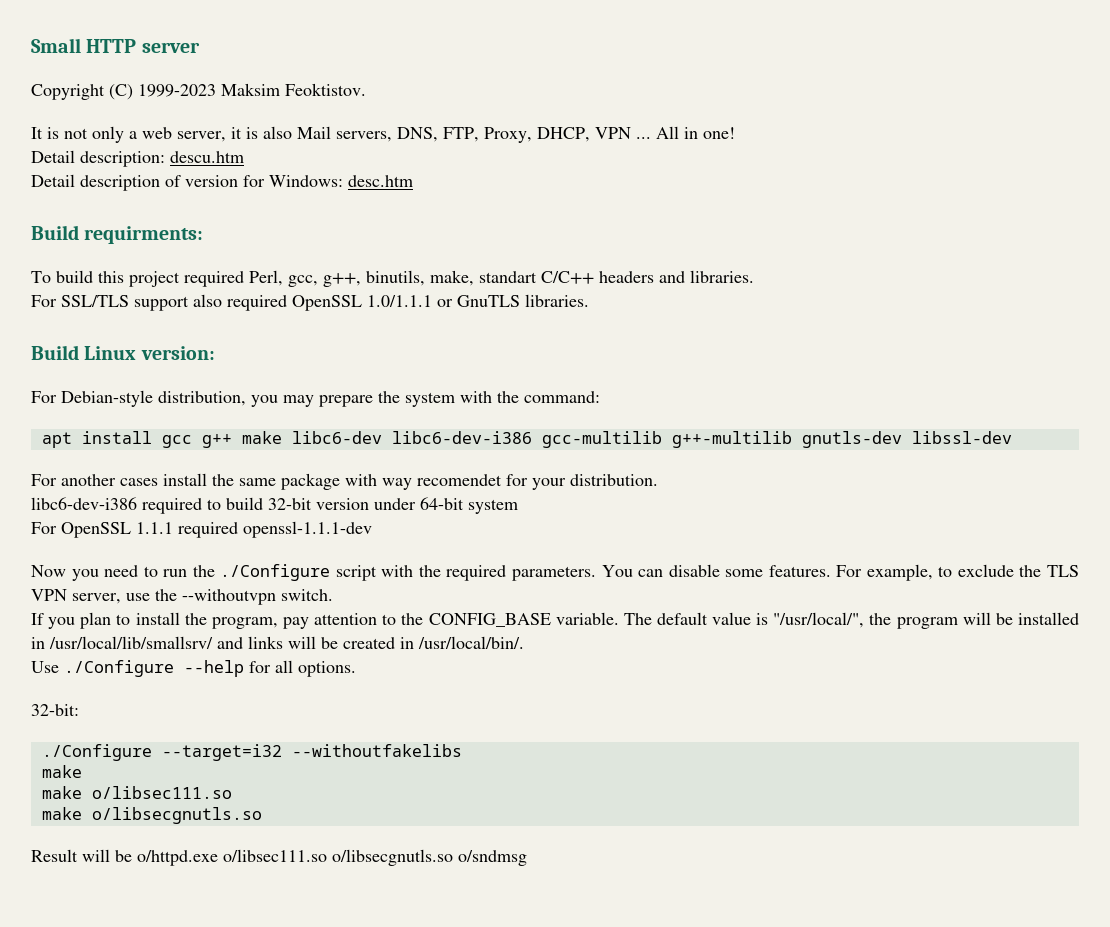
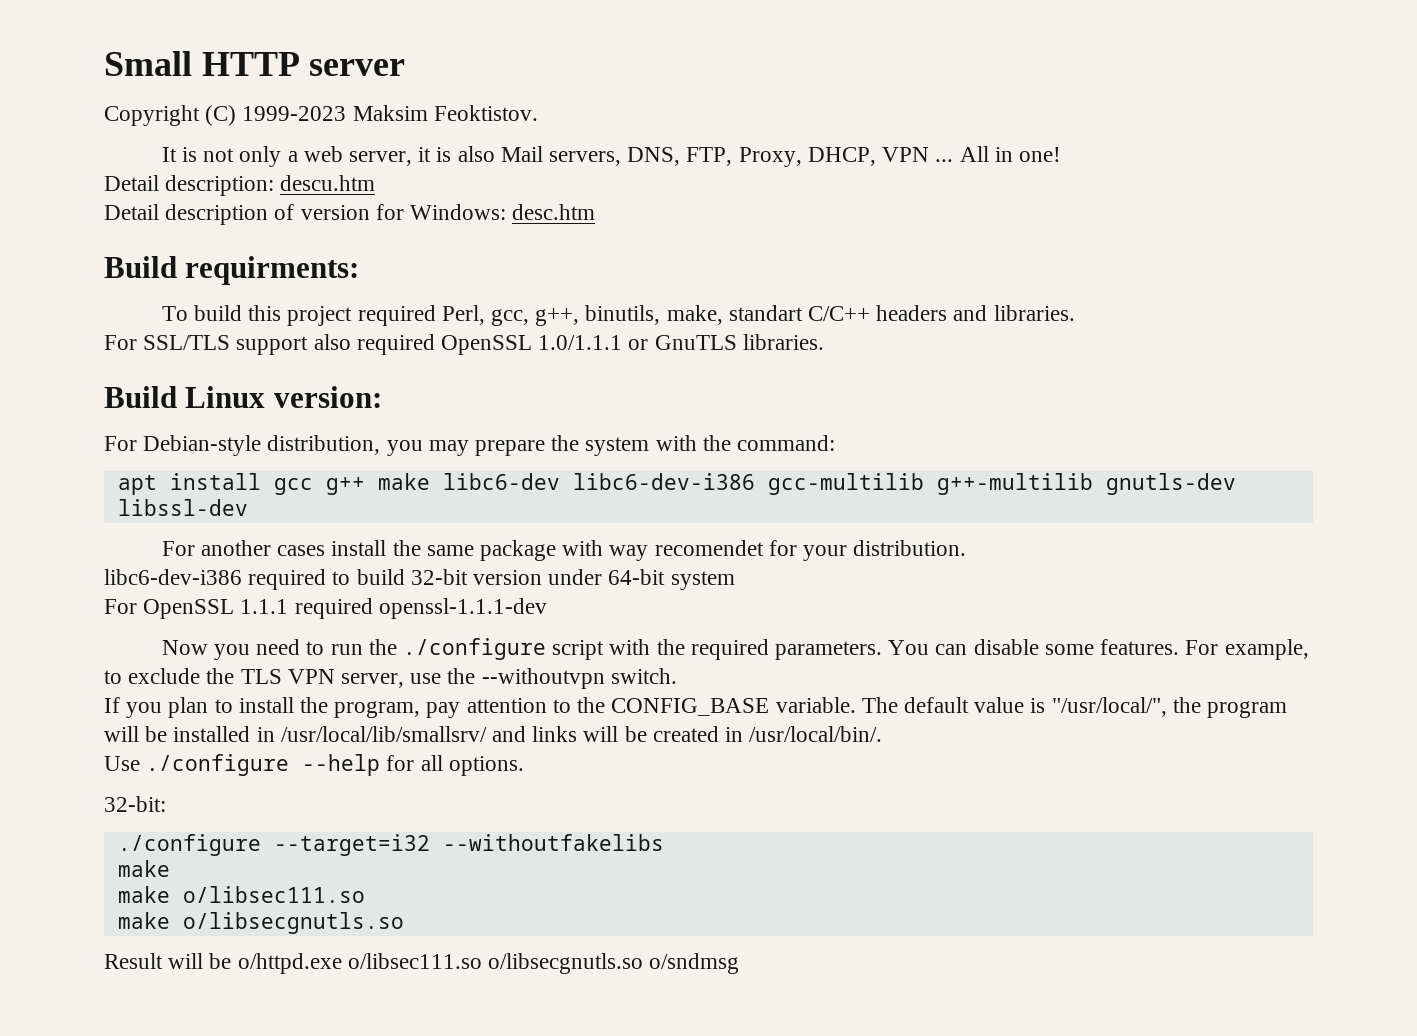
- Now you need to run the ./Configure script with the required parameters.
+ Now you need to run the ./configure script with the required parameters.
- Use ./Configure --help for all options.
+ Use ./configure --help for all options.
- ./Configure --target=i32 --withoutfakelibs
+ ./configure --target=i32 --withoutfakelibs

